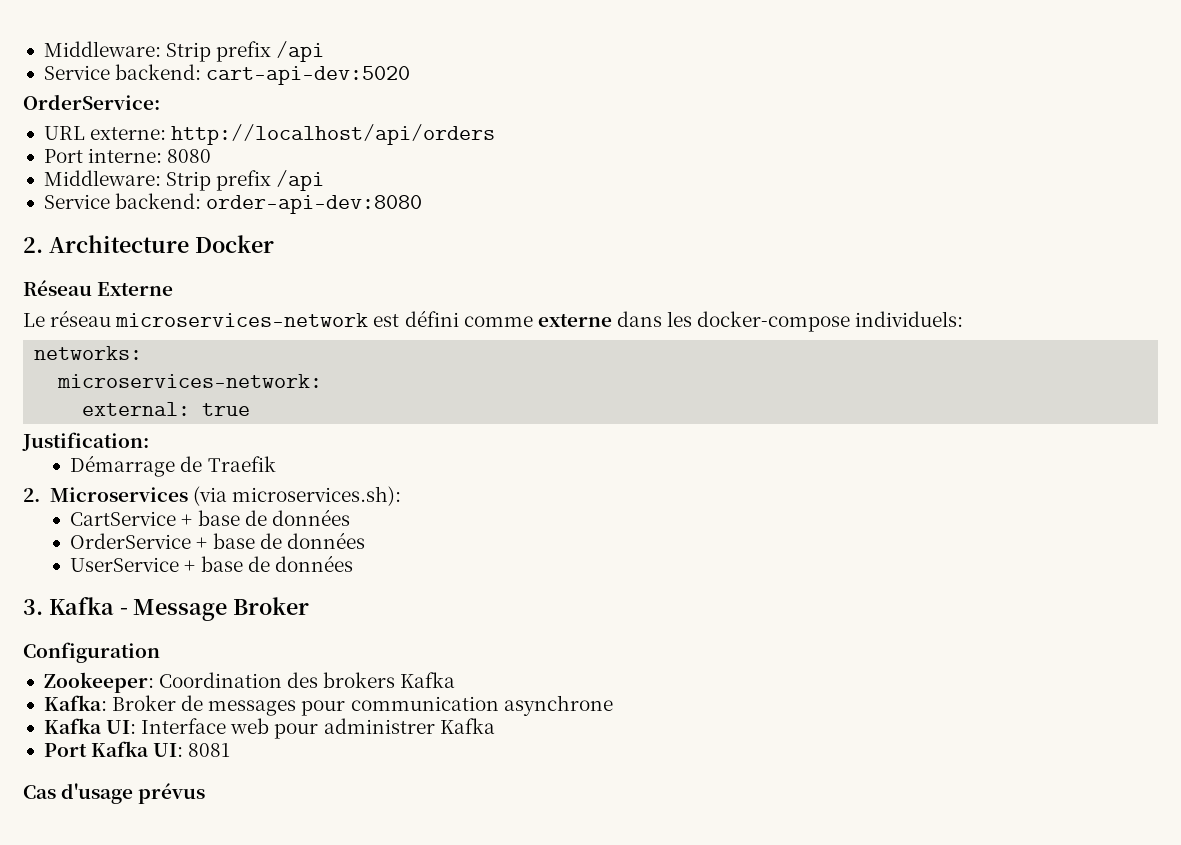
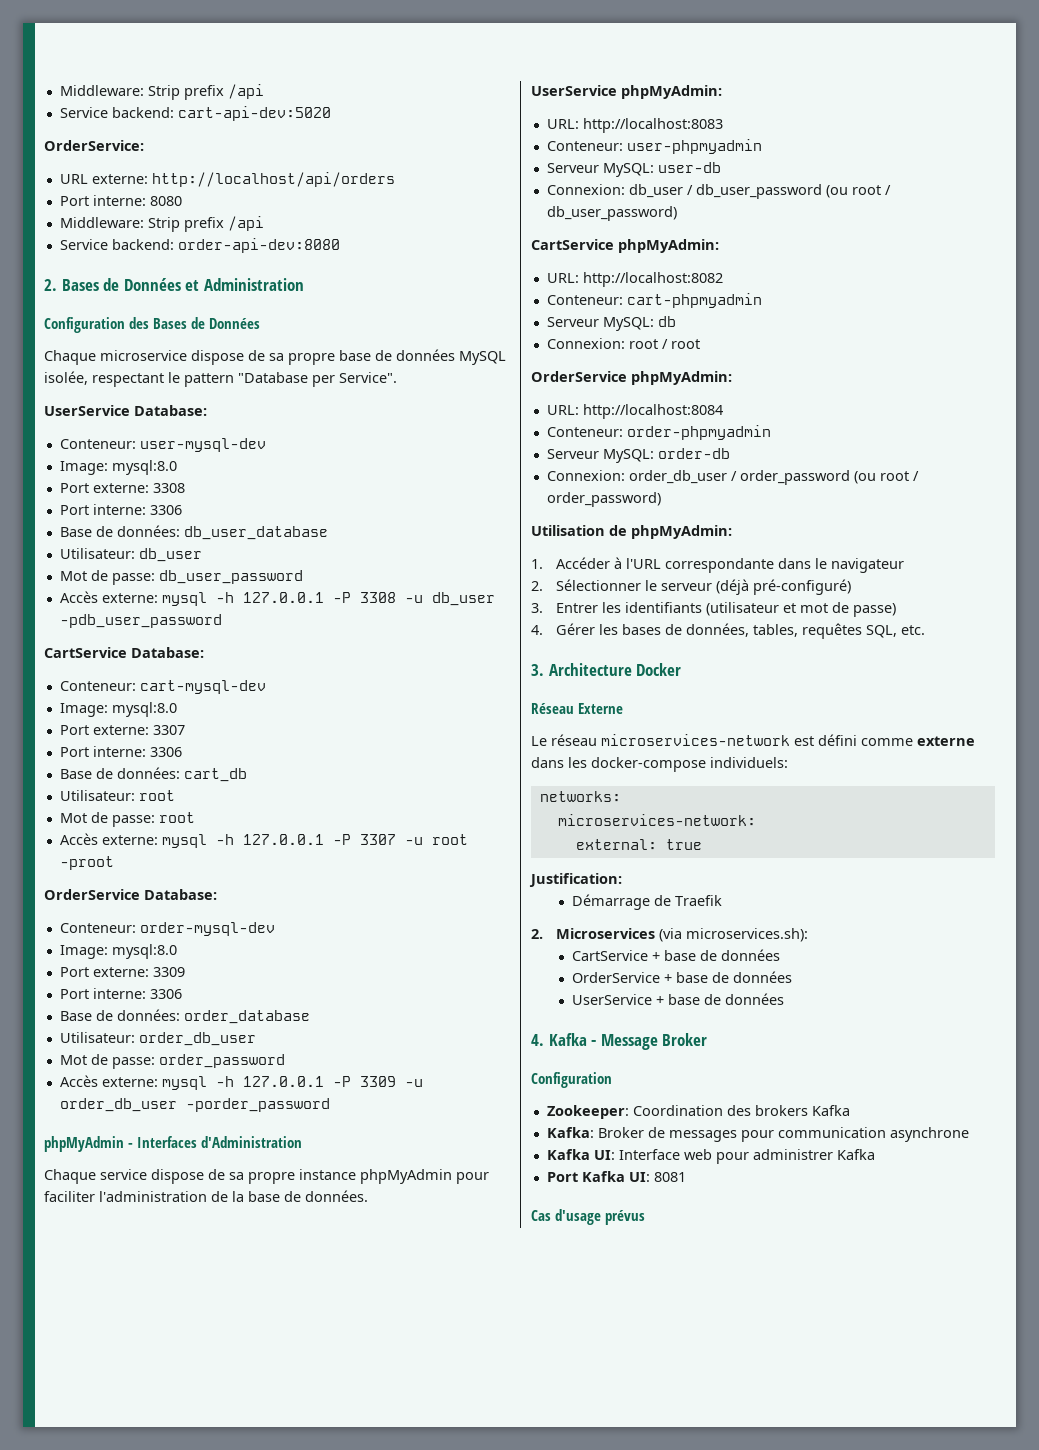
- 2. Architecture Docker
+ 2. Bases de Données et Administration
+ Configuration des Bases de Données
+ Chaque microservice dispose de sa propre base de données MySQL isolée, respectant le pattern "Database per Service".
+ UserService Database:
+ Conteneur: user-mysql-dev
+ Image: mysql:8.0
+ Port externe: 3308
+ Port interne: 3306
+ Base de données: db_user_database
+ Utilisateur: db_user
+ Mot de passe: db_user_password
+ Accès externe: mysql -h 127.0.0.1 -P 3308 -u db_user -pdb_user_password
+ CartService Database:
+ Conteneur: cart-mysql-dev
+ Image: mysql:8.0
+ Port externe: 3307
+ Port interne: 3306
+ Base de données: cart_db
+ Utilisateur: root
+ Mot de passe: root
+ Accès externe: mysql -h 127.0.0.1 -P 3307 -u root -proot
+ OrderService Database:
+ Conteneur: order-mysql-dev
+ Image: mysql:8.0
+ Port externe: 3309
+ Port interne: 3306
+ Base de données: order_database
+ Utilisateur: order_db_user
+ Mot de passe: order_password
+ Accès externe: mysql -h 127.0.0.1 -P 3309 -u order_db_user -porder_password
+ phpMyAdmin - Interfaces d'Administration
+ Chaque service dispose de sa propre instance phpMyAdmin pour faciliter l'administration de la base de données.
+ UserService phpMyAdmin:
+ URL: http://localhost:8083
+ Conteneur: user-phpmyadmin
+ Serveur MySQL: user-db
+ Connexion: db_user / db_user_password (ou root / db_user_password)
+ CartService phpMyAdmin:
+ URL: http://localhost:8082
+ Conteneur: cart-phpmyadmin
+ Serveur MySQL: db
+ Connexion: root / root
+ OrderService phpMyAdmin:
+ URL: http://localhost:8084
+ Conteneur: order-phpmyadmin
+ Serveur MySQL: order-db
+ Connexion: order_db_user / order_password (ou root / order_password)
+ Utilisation de phpMyAdmin:
+ 1. Accéder à l'URL correspondante dans le navigateur
+ 2. Sélectionner le serveur (déjà pré-configuré)
+ 3. Entrer les identifiants (utilisateur et mot de passe)
+ 4. Gérer les bases de données, tables, requêtes SQL, etc.
+ 3. Architecture Docker
- 3. Kafka - Message Broker
+ 4. Kafka - Message Broker

